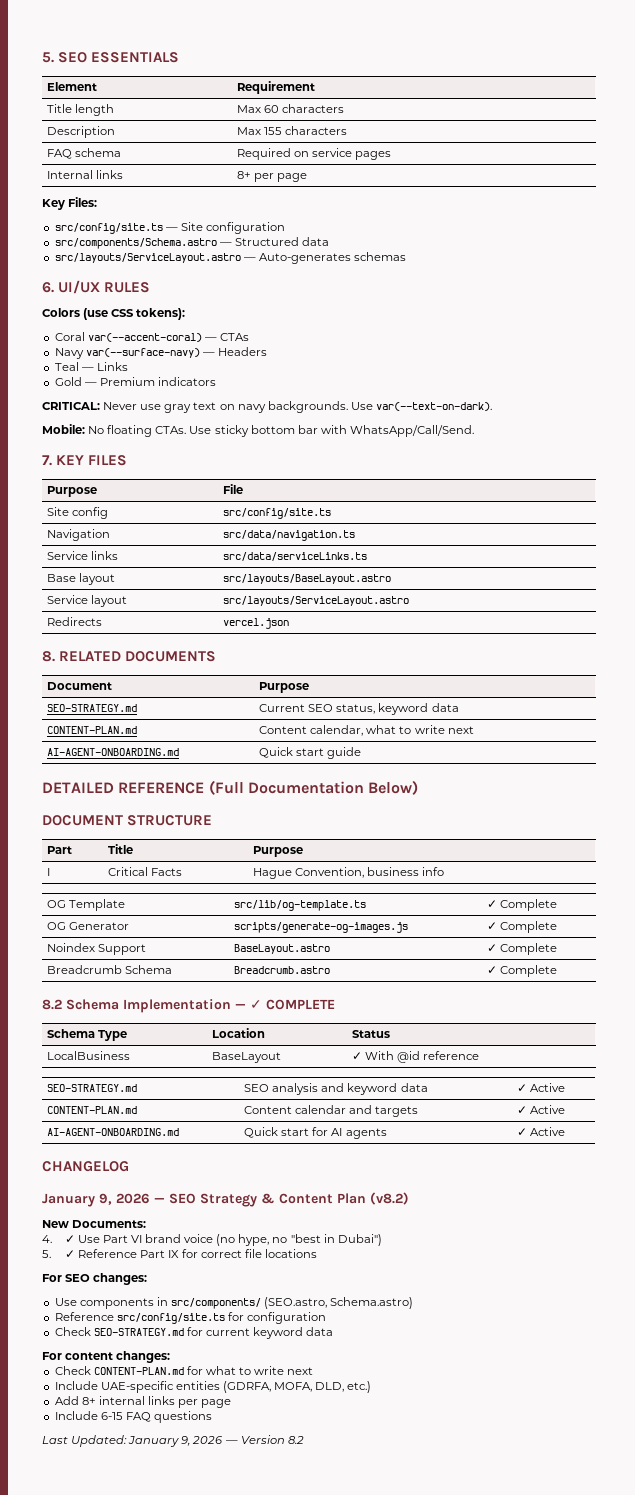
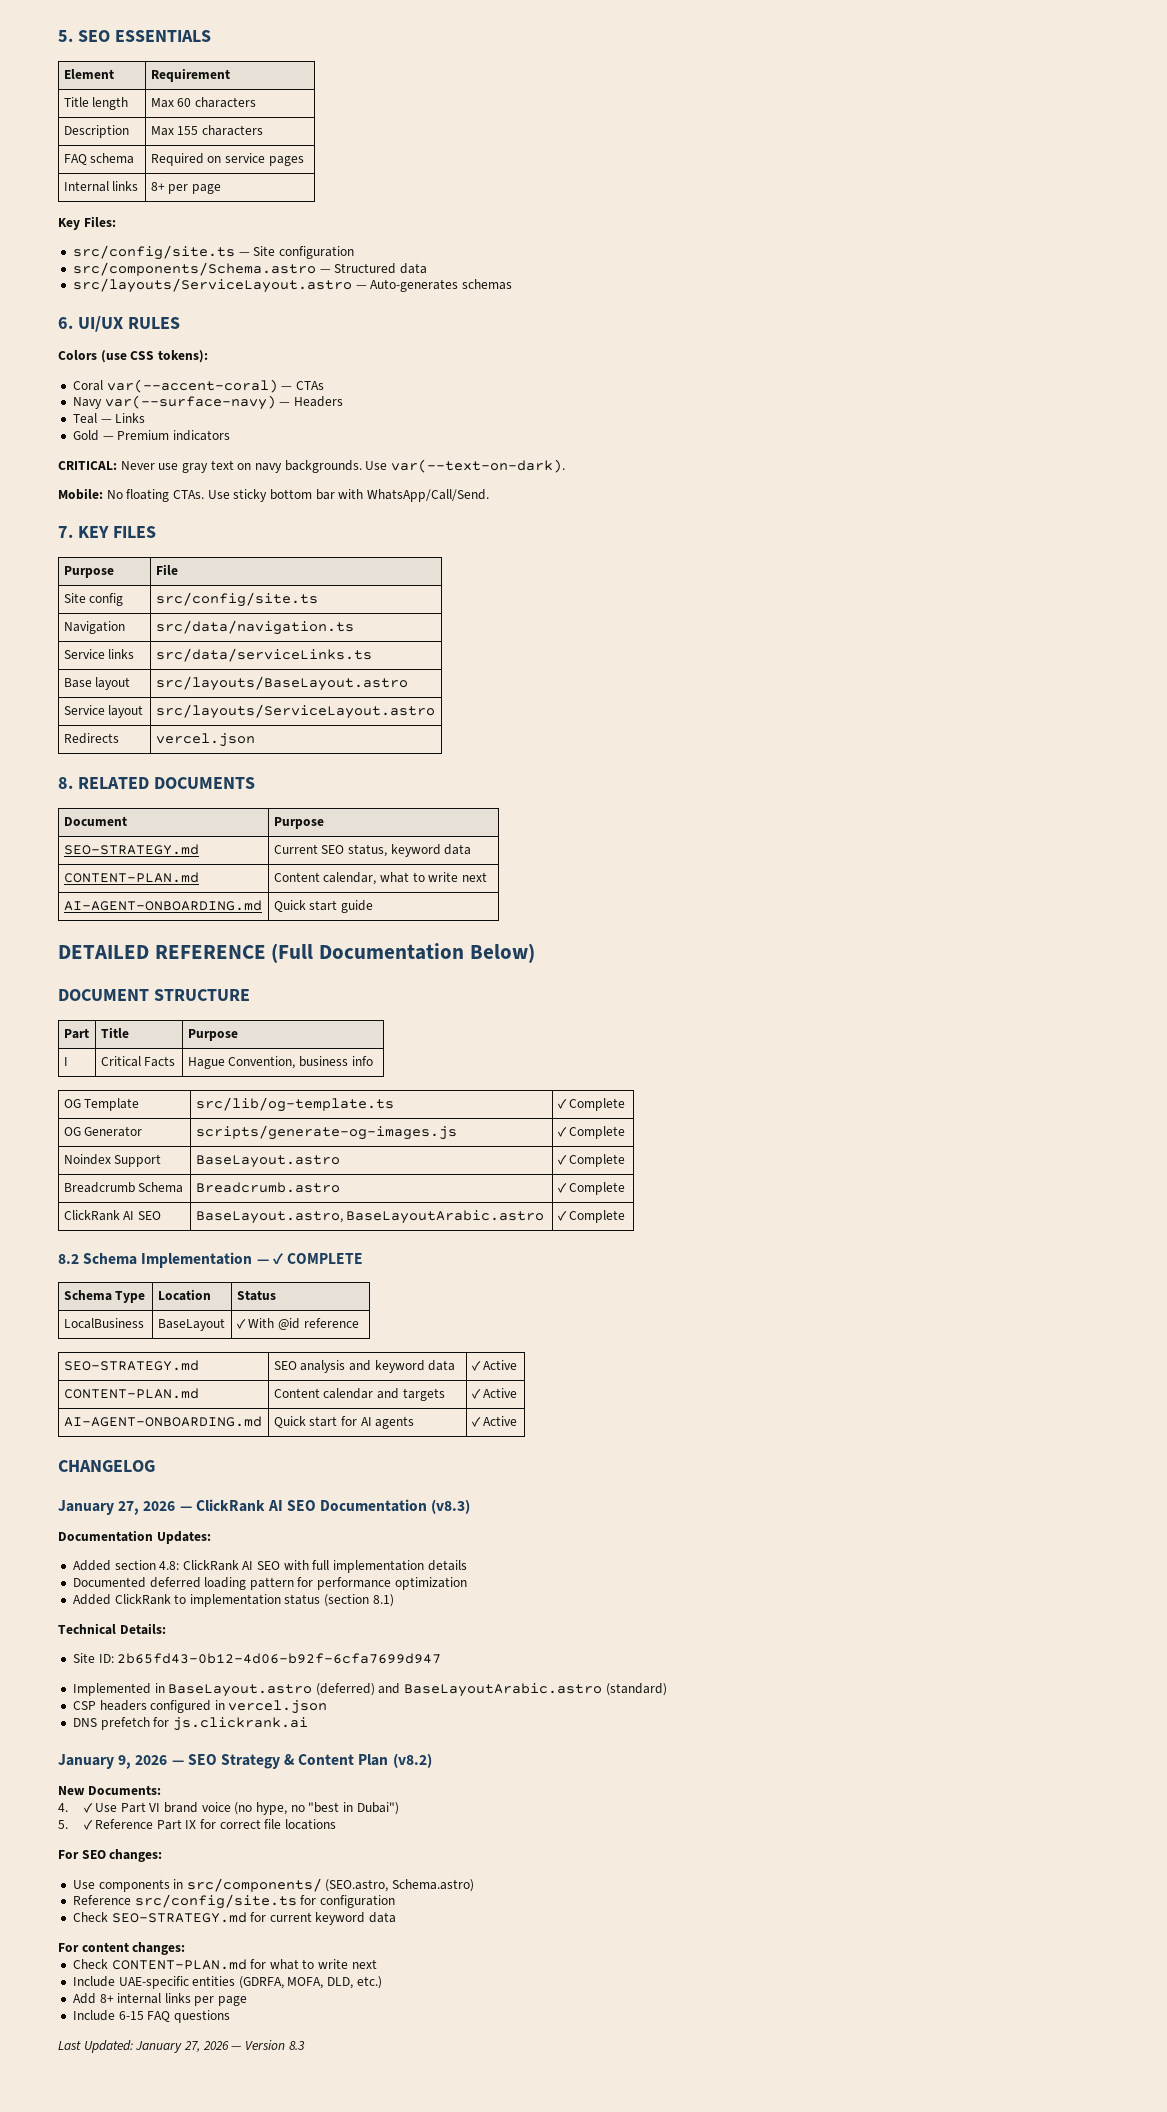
+ ClickRank AI SEO | BaseLayout.astro, BaseLayoutArabic.astro | ✓ Complete
+ January 27, 2026 — ClickRank AI SEO Documentation (v8.3)
+ Documentation Updates:
+ Added section 4.8: ClickRank AI SEO with full implementation details
+ Documented deferred loading pattern for performance optimization
+ Added ClickRank to implementation status (section 8.1)
+ Technical Details:
+ Site ID: 2b65fd43-0b12-4d06-b92f-6cfa7699d947
+ Implemented in BaseLayout.astro (deferred) and BaseLayoutArabic.astro (standard)
+ CSP headers configured in vercel.json
+ DNS prefetch for js.clickrank.ai
- Last Updated: January 9, 2026 — Version 8.2
+ Last Updated: January 27, 2026 — Version 8.3

